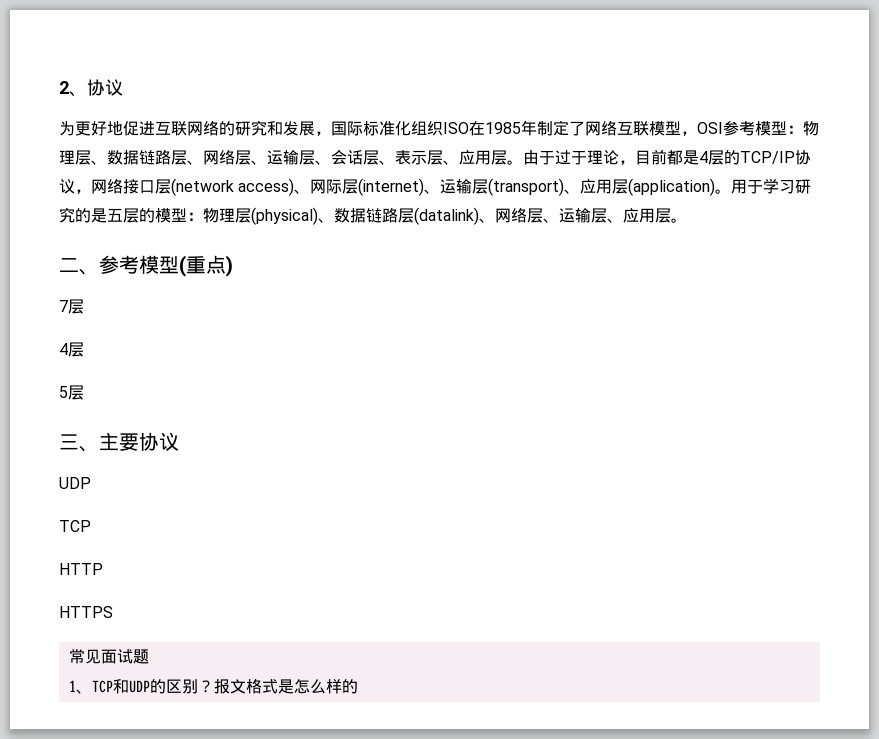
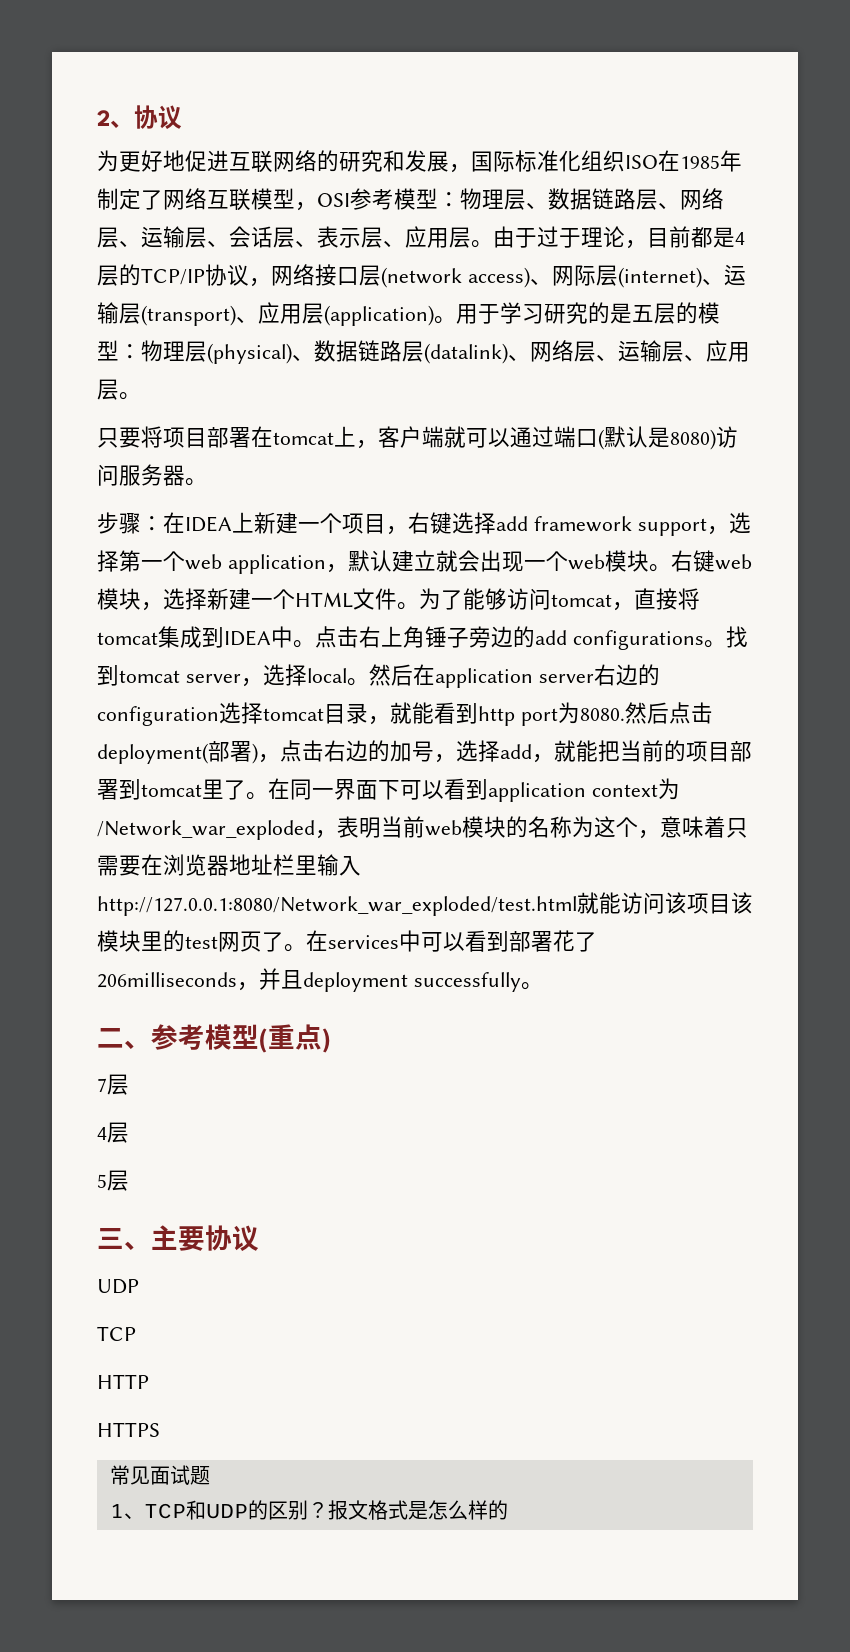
+ 只要将项目部署在tomcat上，客户端就可以通过端口(默认是8080)访问服务器。
+ 步骤：在IDEA上新建一个项目，右键选择add framework support，选择第一个web application，默认建立就会出现一个web模块。右键web模块，选择新建一个HTML文件。为了能够访问tomcat，直接将tomcat集成到IDEA中。点击右上角锤子旁边的add configurations。找到tomcat server，选择local。然后在application server右边的configuration选择tomcat目录，就能看到http port为8080.然后点击deployment(部署)，点击右边的加号，选择add，就能把当前的项目部署到tomcat里了。在同一界面下可以看到application context为/Network_war_exploded，表明当前web模块的名称为这个，意味着只需要在浏览器地址栏里输入http://127.0.0.1:8080/Network_war_exploded/test.html就能访问该项目该模块里的test网页了。在services中可以看到部署花了206milliseconds，并且deployment successfully。

